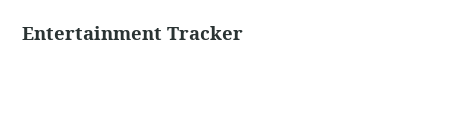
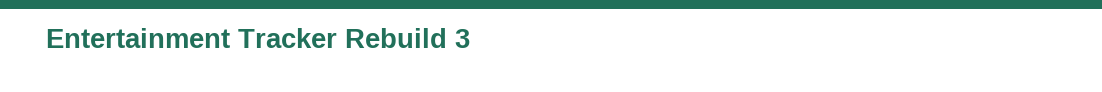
- Entertainment Tracker
+ Entertainment Tracker Rebuild 3

